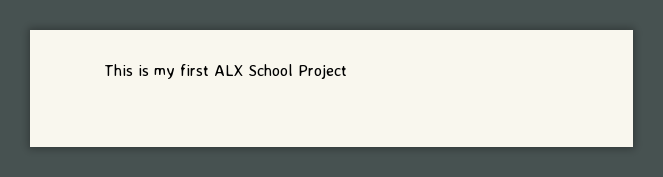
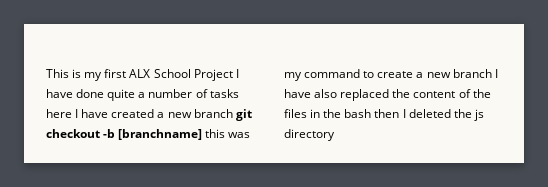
- This is my first ALX School Project
+ This is my first ALX School Project I have done quite a number of tasks here I have created a new branch git checkout -b [branchname] this was my command to create a new branch I have also replaced the content of the files in the bash then I deleted the js directory

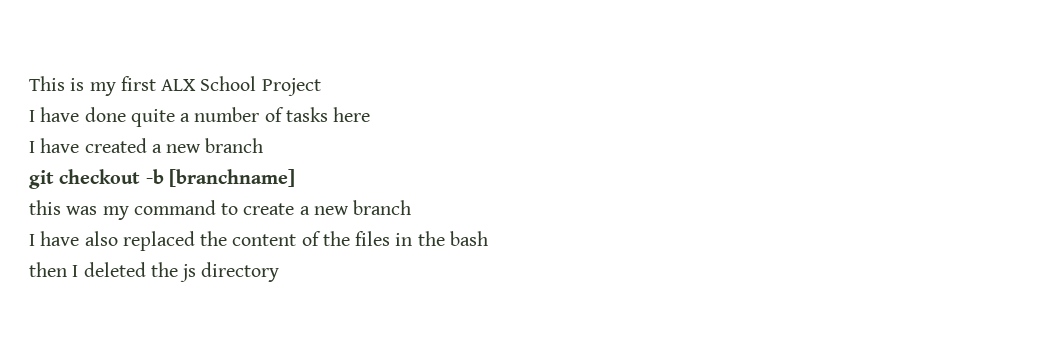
- This is my first ALX School Project I have done quite a number of tasks here I have created a new branch git checkout -b [branchname] this was my command to create a new branch I have also replaced the content of the files in the bash then I deleted the js directory
+ This is my first ALX School Project
+ I have done quite a number of tasks here
+ I have created a new branch
+ git checkout -b [branchname]
+ this was my command to create a new branch
+ I have also replaced the content of the files in the bash
+ then I deleted the js directory

